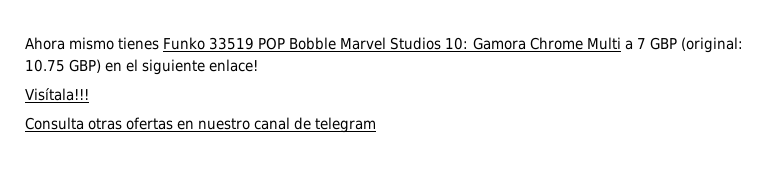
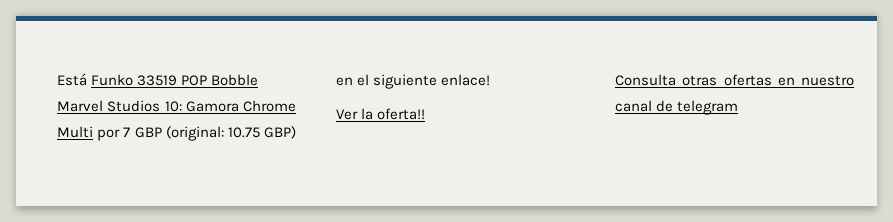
- Ahora mismo tienes Funko 33519 POP Bobble Marvel Studios 10: Gamora Chrome Multi a 7 GBP (original: 10.75 GBP) en el siguiente enlace!
+ Está Funko 33519 POP Bobble Marvel Studios 10: Gamora Chrome Multi por 7 GBP (original: 10.75 GBP) en el siguiente enlace!
- Visítala!!!
+ Ver la oferta!!

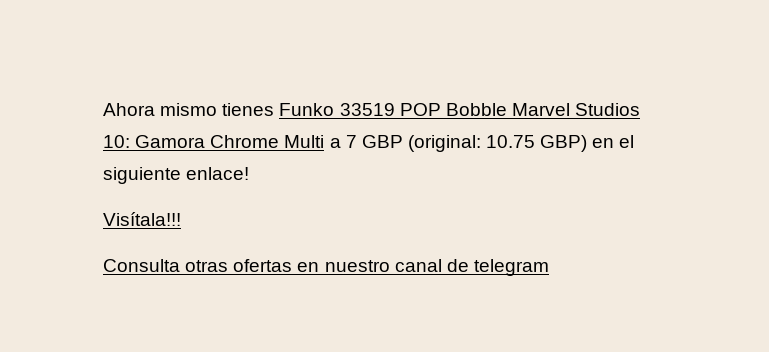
- Está Funko 33519 POP Bobble Marvel Studios 10: Gamora Chrome Multi por 7 GBP (original: 10.75 GBP) en el siguiente enlace!
+ Ahora mismo tienes Funko 33519 POP Bobble Marvel Studios 10: Gamora Chrome Multi a 7 GBP (original: 10.75 GBP) en el siguiente enlace!
- Ver la oferta!!
+ Visítala!!!

